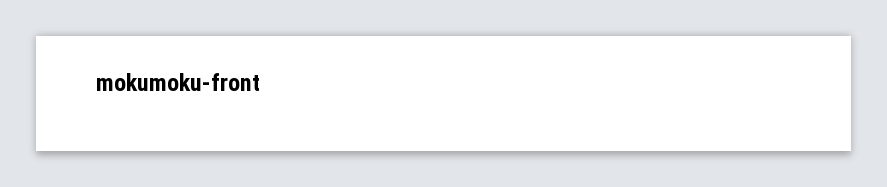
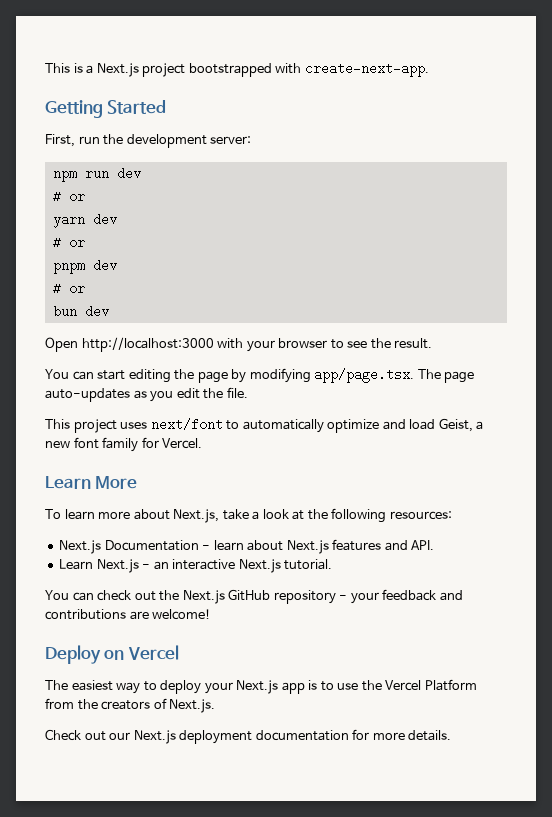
- mokumoku-front
+ This is a Next.js project bootstrapped with create-next-app.
+ Getting Started
+ First, run the development server:
+ npm run dev
+ # or
+ yarn dev
+ # or
+ pnpm dev
+ # or
+ bun dev
+ Open http://localhost:3000 with your browser to see the result.
+ You can start editing the page by modifying app/page.tsx. The page auto-updates as you edit the file.
+ This project uses next/font to automatically optimize and load Geist, a new font family for Vercel.
+ Learn More
+ To learn more about Next.js, take a look at the following resources:
+ Next.js Documentation - learn about Next.js features and API.
+ Learn Next.js - an interactive Next.js tutorial.
+ You can check out the Next.js GitHub repository - your feedback and contributions are welcome!
+ Deploy on Vercel
+ The easiest way to deploy your Next.js app is to use the Vercel Platform from the creators of Next.js.
+ Check out our Next.js deployment documentation for more details.

